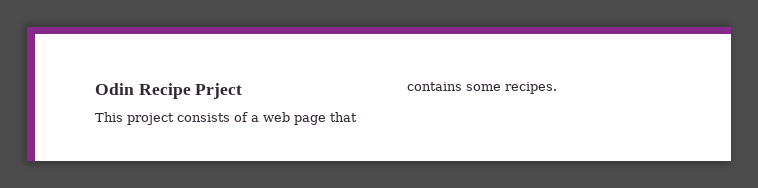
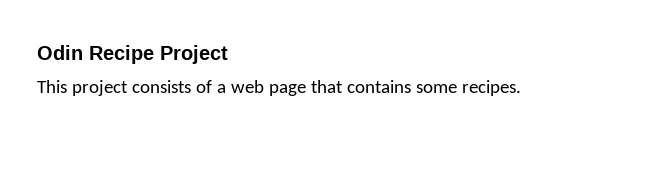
- Odin Recipe Prject
+ Odin Recipe Project

